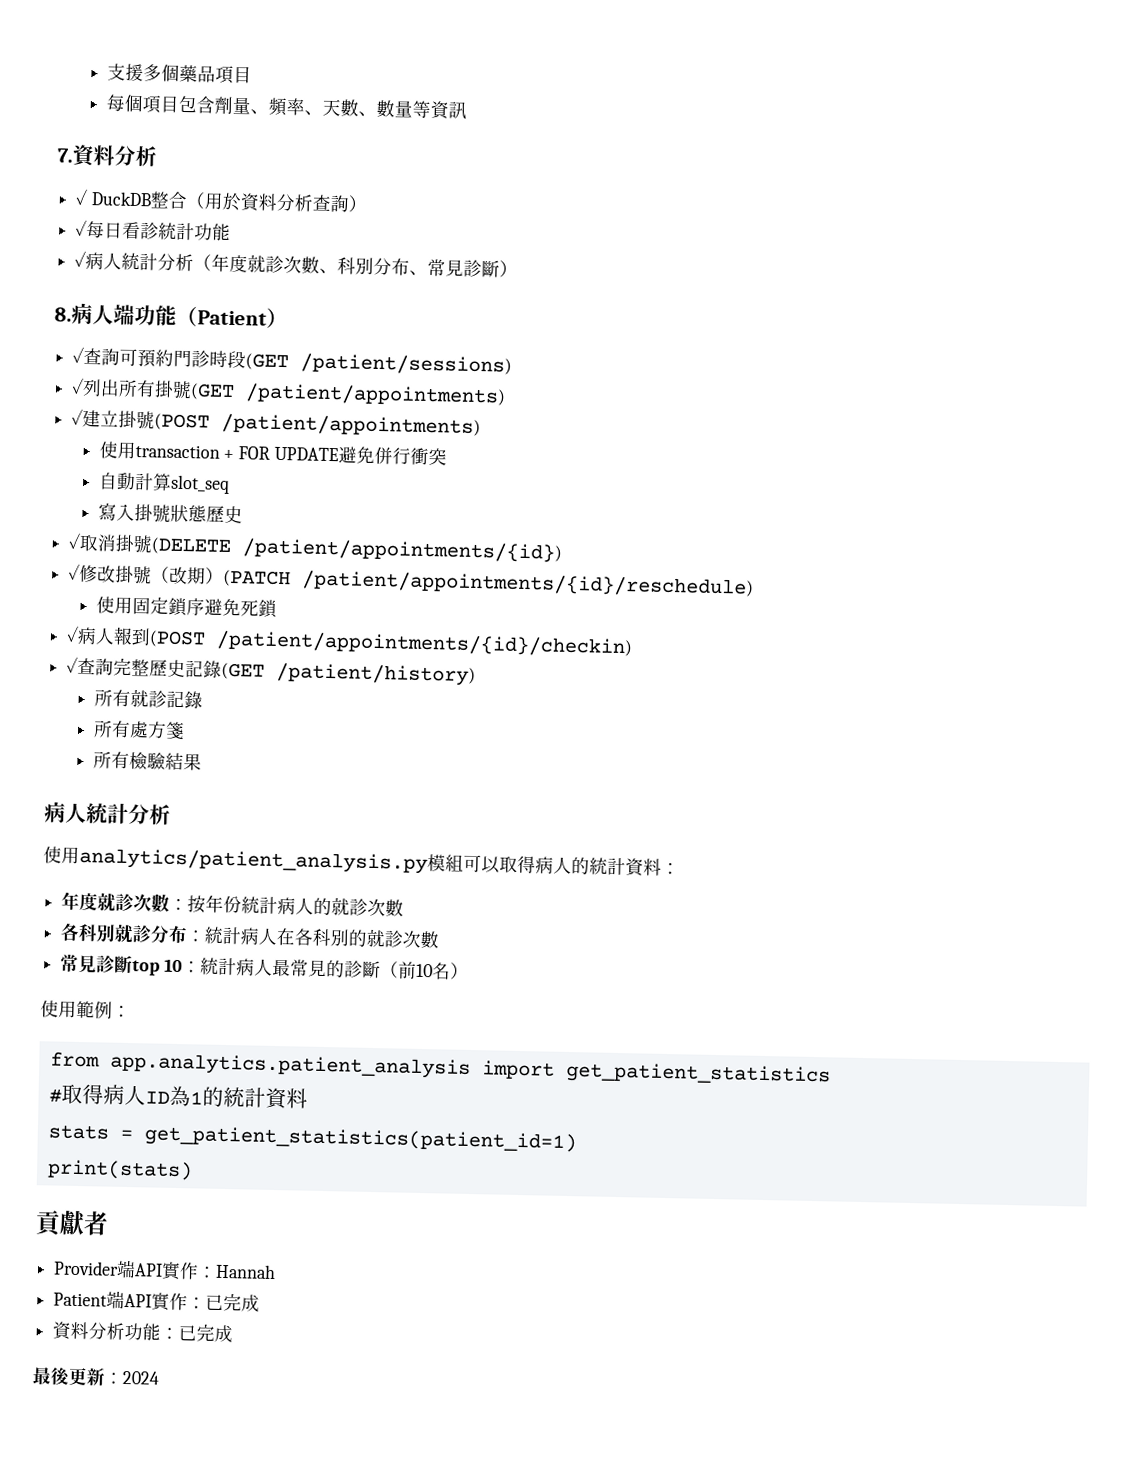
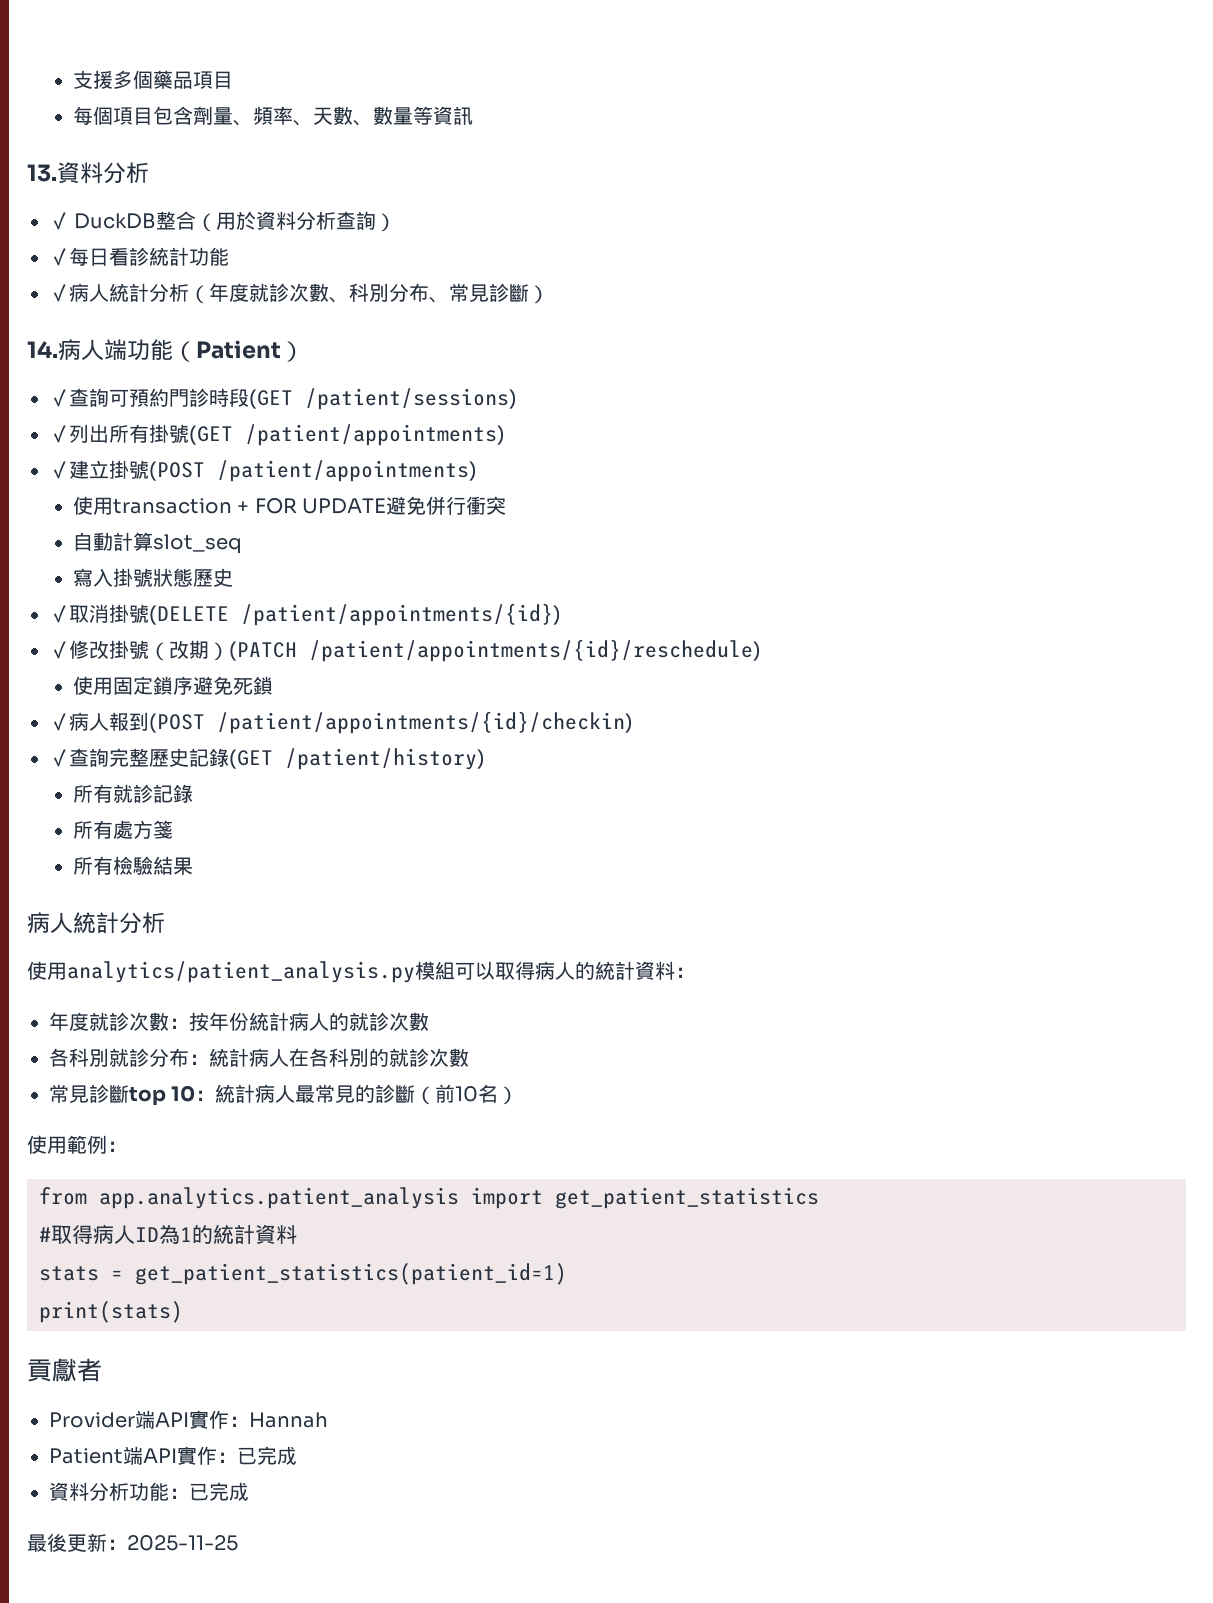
- 7.資料分析
+ 13.資料分析
- 8.病人端功能（Patient）
+ 14.病人端功能（Patient）
- 最後更新：2024
+ 最後更新：2025-11-25

